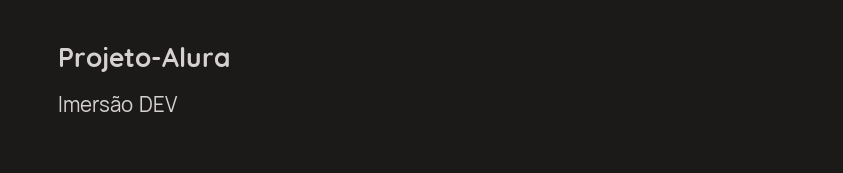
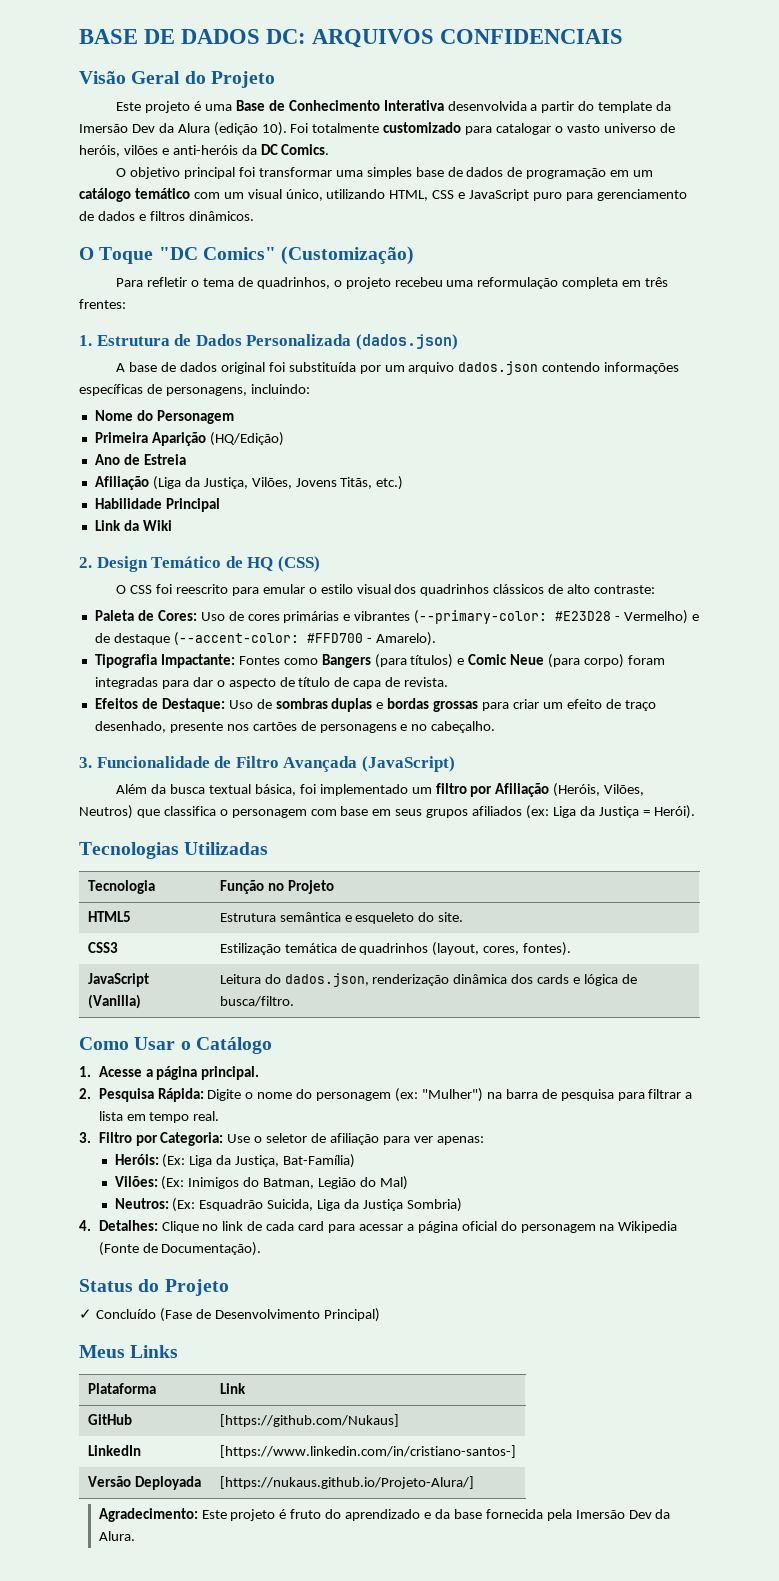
- Projeto-Alura
- Imersão DEV
+ BASE DE DADOS DC: ARQUIVOS CONFIDENCIAIS
+ Visão Geral do Projeto
+ Este projeto é uma Base de Conhecimento Interativa desenvolvida a partir do template da Imersão Dev da Alura (edição 10). Foi totalmente customizado para catalogar o vasto universo de heróis, vilões e anti-heróis da DC Comics.
+ O objetivo principal foi transformar uma simples base de dados de programação em um catálogo temático com um visual único, utilizando HTML, CSS e JavaScript puro para gerenciamento de dados e filtros dinâmicos.
+ O Toque "DC Comics" (Customização)
+ Para refletir o tema de quadrinhos, o projeto recebeu uma reformulação completa em três frentes:
+ 1. Estrutura de Dados Personalizada (dados.json)
+ A base de dados original foi substituída por um arquivo dados.json contendo informações específicas de personagens, incluindo:
+ Nome do Personagem
+ Primeira Aparição (HQ/Edição)
+ Ano de Estreia
+ Afiliação (Liga da Justiça, Vilões, Jovens Titãs, etc.)
+ Habilidade Principal
+ Link da Wiki
+ 2. Design Temático de HQ (CSS)
+ O CSS foi reescrito para emular o estilo visual dos quadrinhos clássicos de alto contraste:
+ Paleta de Cores: Uso de cores primárias e vibrantes (--primary-color: #E23D28 - Vermelho) e de destaque (--accent-color: #FFD700 - Amarelo).
+ Tipografia Impactante: Fontes como Bangers (para títulos) e Comic Neue (para corpo) foram integradas para dar o aspecto de título de capa de revista.
+ Efeitos de Destaque: Uso de sombras duplas e bordas grossas para criar um efeito de traço desenhado, presente nos cartões de personagens e no cabeçalho.
+ 3. Funcionalidade de Filtro Avançada (JavaScript)
+ Além da busca textual básica, foi implementado um filtro por Afiliação (Heróis, Vilões, Neutros) que classifica o personagem com base em seus grupos afiliados (ex: Liga da Justiça = Herói).
+ Tecnologias Utilizadas
+ Tecnologia | Função no Projeto
+ HTML5 | Estrutura semântica e esqueleto do site.
+ CSS3 | Estilização temática de quadrinhos (layout, cores, fontes).
+ JavaScript (Vanilla) | Leitura do dados.json, renderização dinâmica dos cards e lógica de busca/filtro.
+ Como Usar o Catálogo
+ 1. Acesse a página principal.
+ 2. Pesquisa Rápida: Digite o nome do personagem (ex: "Mulher") na barra de pesquisa para filtrar a lista em tempo real.
+ 3. Filtro por Categoria: Use o seletor de afiliação para ver apenas:
+ Heróis: (Ex: Liga da Justiça, Bat-Família)
+ Vilões: (Ex: Inimigos do Batman, Legião do Mal)
+ Neutros: (Ex: Esquadrão Suicida, Liga da Justiça Sombria)
+ 4. Detalhes: Clique no link de cada card para acessar a página oficial do personagem na Wikipedia (Fonte de Documentação).
+ Status do Projeto
+ ✓ Concluído (Fase de Desenvolvimento Principal)
+ Meus Links
+ Plataforma | Link
+ GitHub | [https://github.com/Nukaus]
+ LinkedIn | [https://www.linkedin.com/in/cristiano-santos-]
+ Versão Deployada | [https://nukaus.github.io/Projeto-Alura/]
+ Agradecimento: Este projeto é fruto do aprendizado e da base fornecida pela Imersão Dev da Alura.

